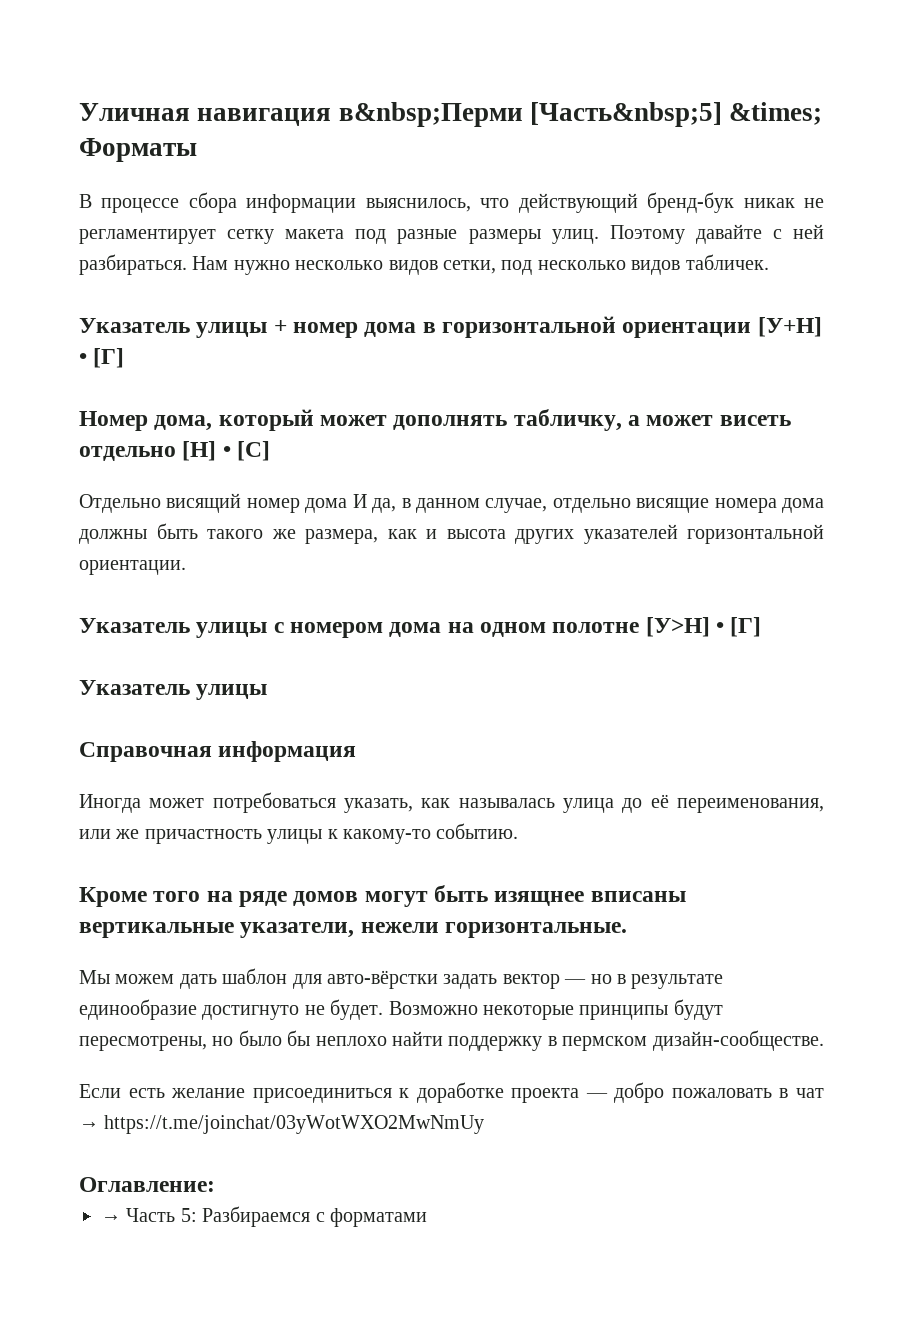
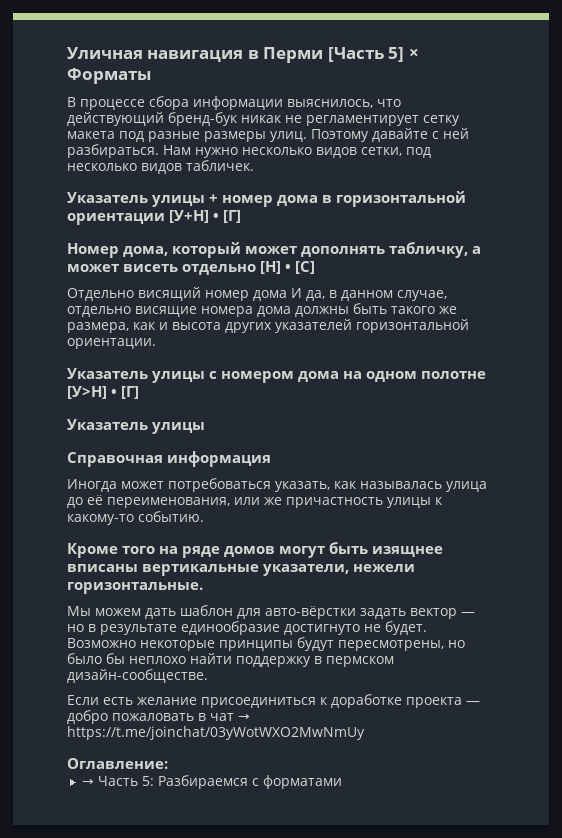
- Уличная навигация в&nbsp;Перми [Часть&nbsp;5] &times; Форматы
+ Уличная навигация в Перми [Часть 5] × Форматы

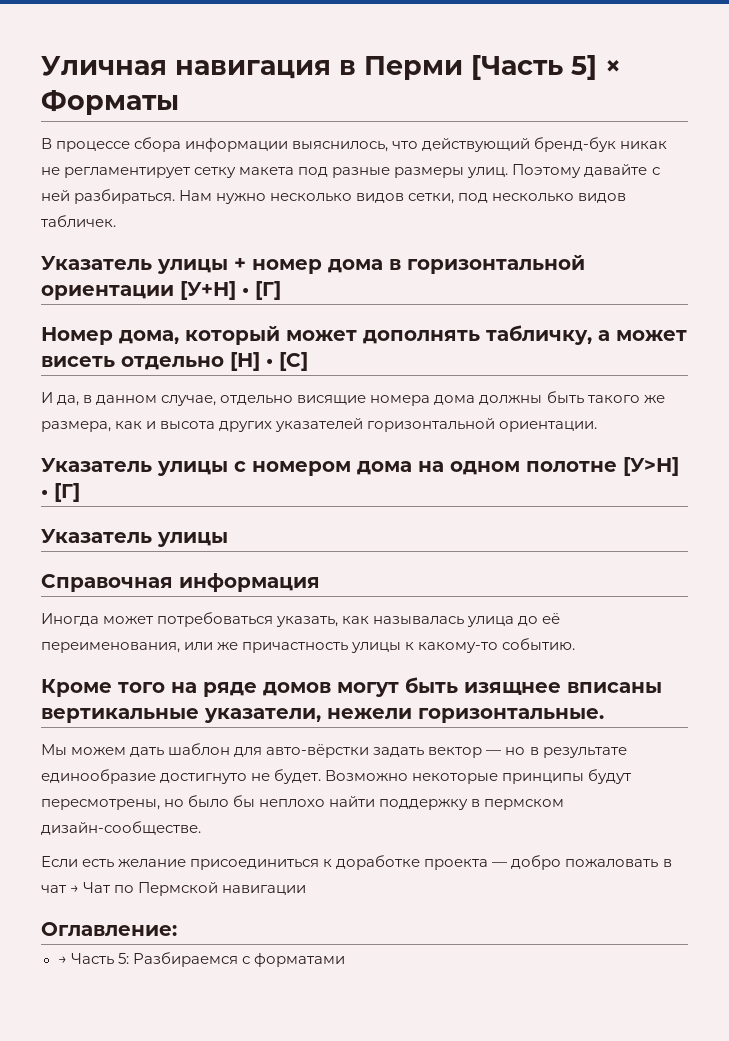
- Отдельно висящий номер дома И да, в данном случае, отдельно висящие номера дома должны быть такого же размера, как и высота других указателей горизонтальной ориентации.
+ И да, в данном случае, отдельно висящие номера дома должны быть такого же размера, как и высота других указателей горизонтальной ориентации.
- Если есть желание присоединиться к доработке проекта — добро пожаловать в чат → https://t.me/joinchat/03yWotWXO2MwNmUy
+ Если есть желание присоединиться к доработке проекта — добро пожаловать в чат → Чат по Пермской навигации

